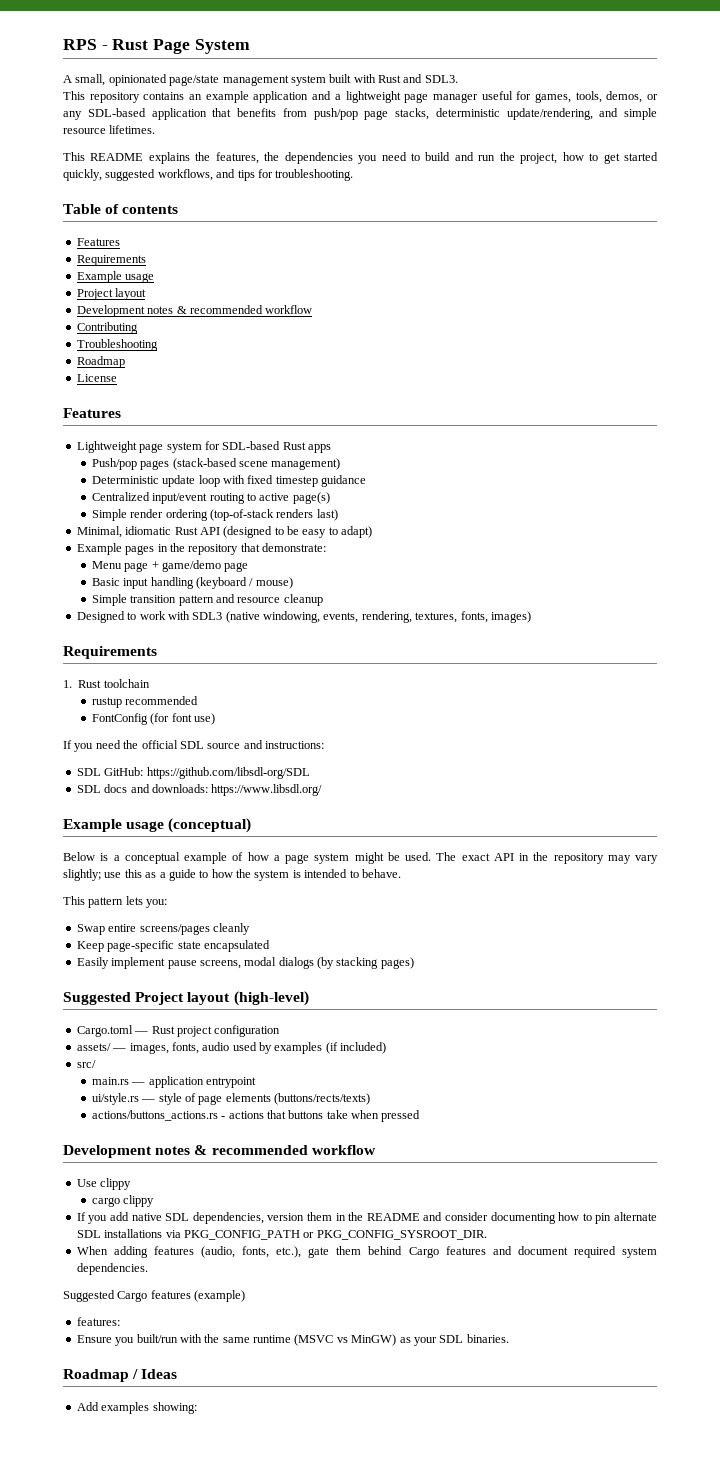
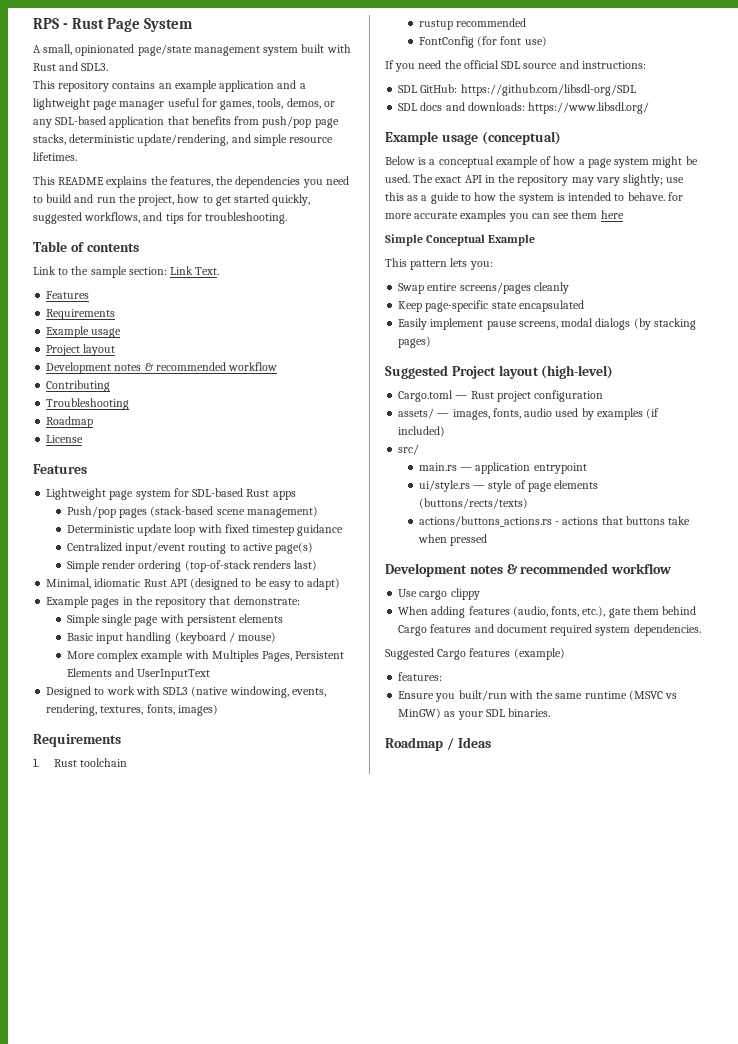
+ Link to the sample section: Link Text.
- Menu page + game/demo page
+ Simple single page with persistent elements
- Simple transition pattern and resource cleanup
+ More complex example with Multiples Pages, Persistent Elements and UserInputText
- The exact API in the repository may vary slightly; use this as a guide to how the system is intended to behave.
+ The exact API in the repository may vary slightly; use this as a guide to how the system is intended to behave. for more accurate examples you can see them here
+ Simple Conceptual Example
- Use clippy
- cargo clippy
+ Use cargo clippy
- If you add native SDL dependencies, version them in the README and consider documenting how to pin alternate SDL installations via PKG_CONFIG_PATH or PKG_CONFIG_SYSROOT_DIR.
- Add examples showing:

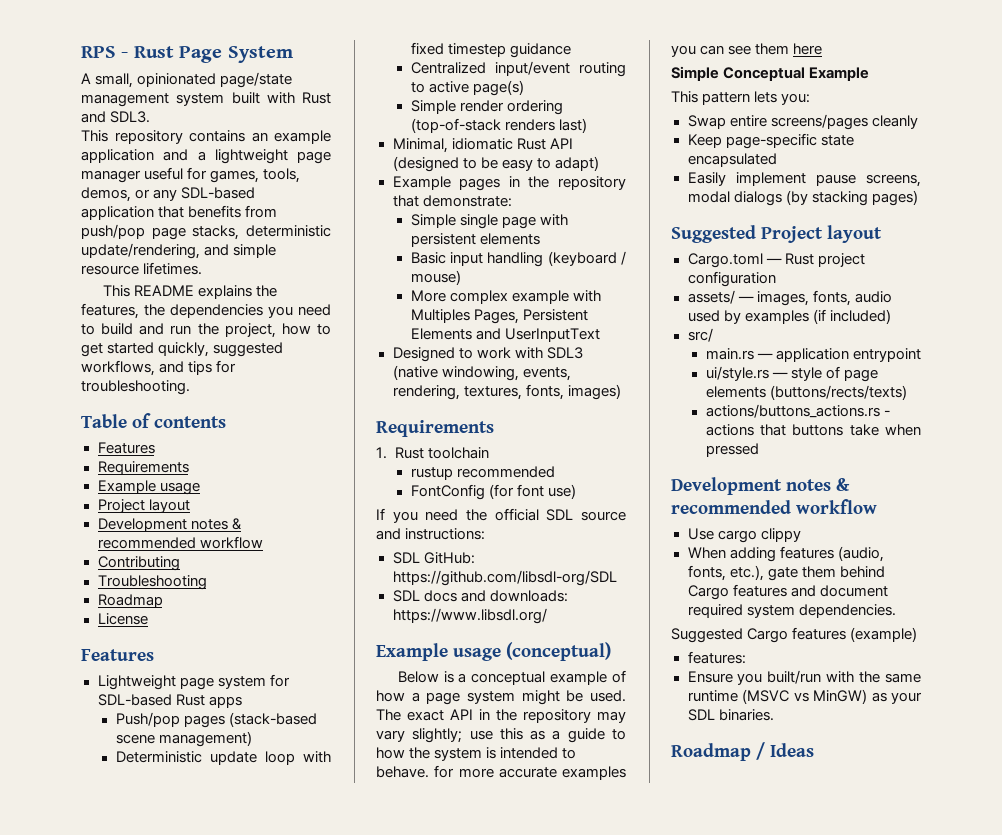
- Link to the sample section: Link Text.
- Suggested Project layout (high-level)
+ Suggested Project layout

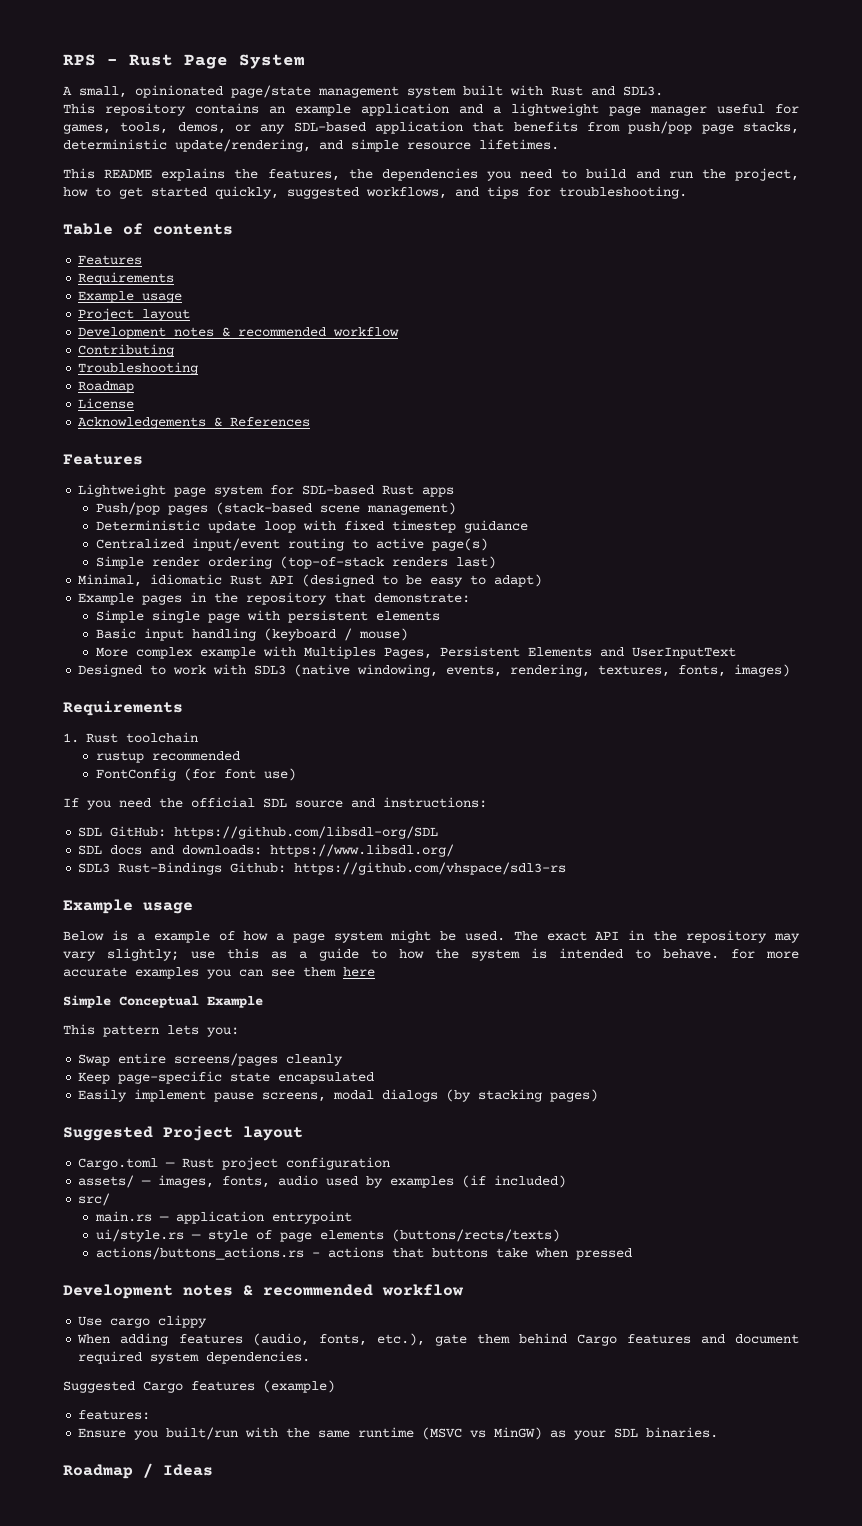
+ Acknowledgements & References
- Example usage (conceptual)
+ SDL3 Rust-Bindings Github: https://github.com/vhspace/sdl3-rs
+ Example usage
- Below is a conceptual example of how a page system might be used.
+ Below is a example of how a page system might be used.

